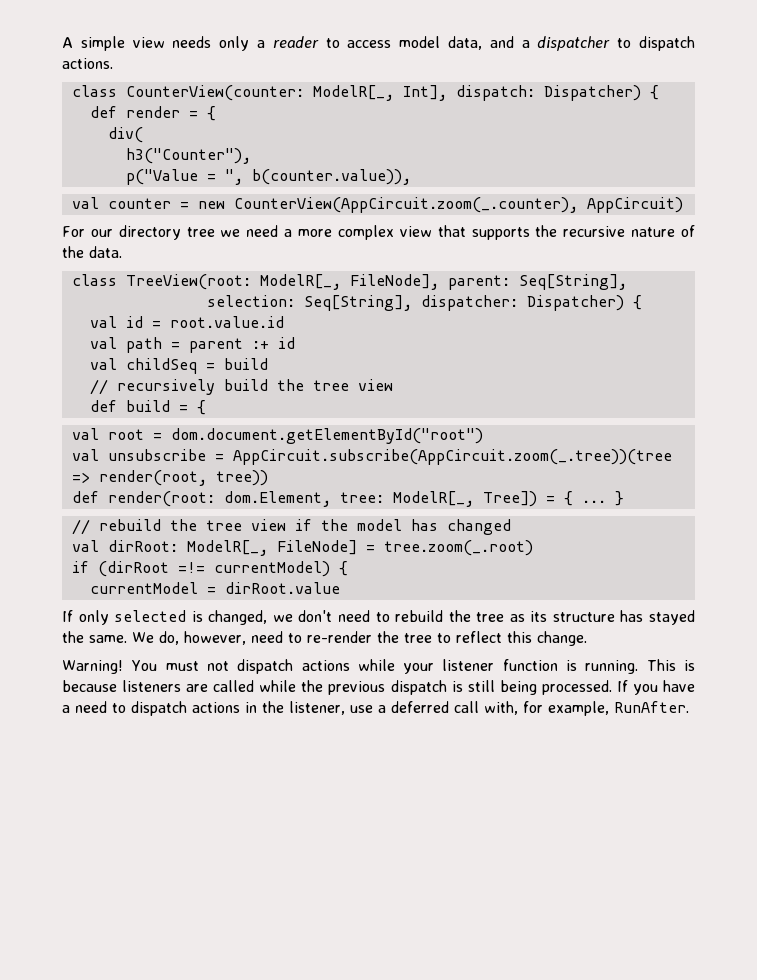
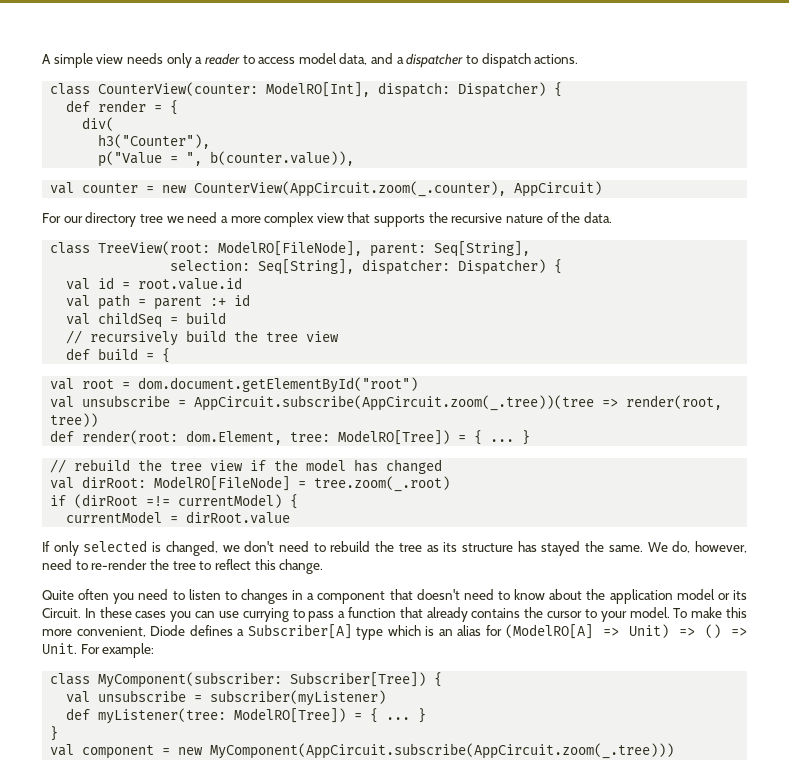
- class CounterView(counter: ModelR[_, Int], dispatch: Dispatcher) {
+ class CounterView(counter: ModelRO[Int], dispatch: Dispatcher) {
- class TreeView(root: ModelR[_, FileNode], parent: Seq[String],
+ class TreeView(root: ModelRO[FileNode], parent: Seq[String],
- def render(root: dom.Element, tree: ModelR[_, Tree]) = { ...
+ def render(root: dom.Element, tree: ModelRO[Tree]) = { ...
- val dirRoot: ModelR[_, FileNode] = tree.zoom(_.root)
+ val dirRoot: ModelRO[FileNode] = tree.zoom(_.root)
- Warning! You must not dispatch actions while your listener function is running. This is because listeners are called while the previous dispatch is still being processed. If you have a need to dispatch actions in the listener, use a deferred call with, for example, RunAfter.
+ Quite often you need to listen to changes in a component that doesn't need to know about the application model or its Circuit. In these cases you can use currying to pass a function that already contains the cursor to your model. To make this more convenient, Diode defines a Subscriber[A] type which is an alias for (ModelRO[A] => Unit) => () => Unit. For example:
+ class MyComponent(subscriber: Subscriber[Tree]) {
+ val unsubscribe = subscriber(myListener)
+ def myListener(tree: ModelRO[Tree]) = { ... }
+ }
+ val component = new MyComponent(AppCircuit.subscribe(AppCircuit.zoom(_.tree)))

